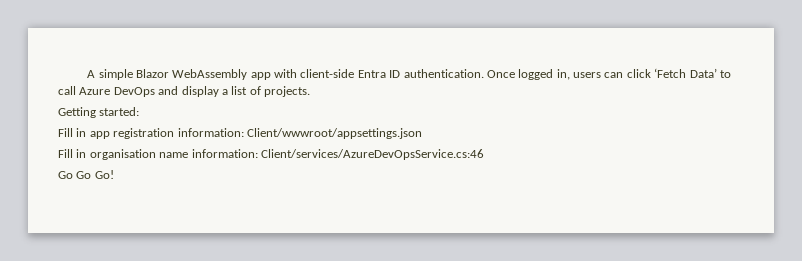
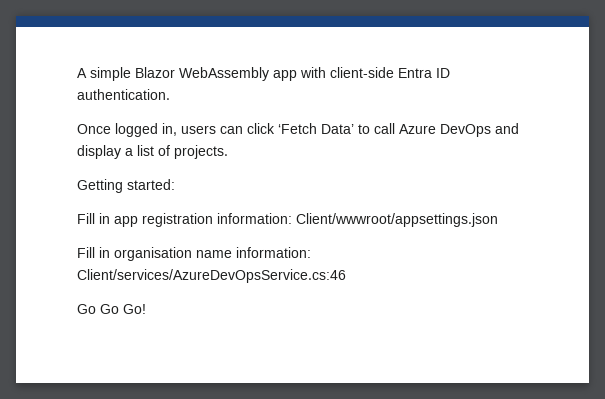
- A simple Blazor WebAssembly app with client-side Entra ID authentication. Once logged in, users can click ‘Fetch Data’ to call Azure DevOps and display a list of projects.
+ A simple Blazor WebAssembly app with client-side Entra ID authentication.
+ Once logged in, users can click ‘Fetch Data’ to call Azure DevOps and display a list of projects.

